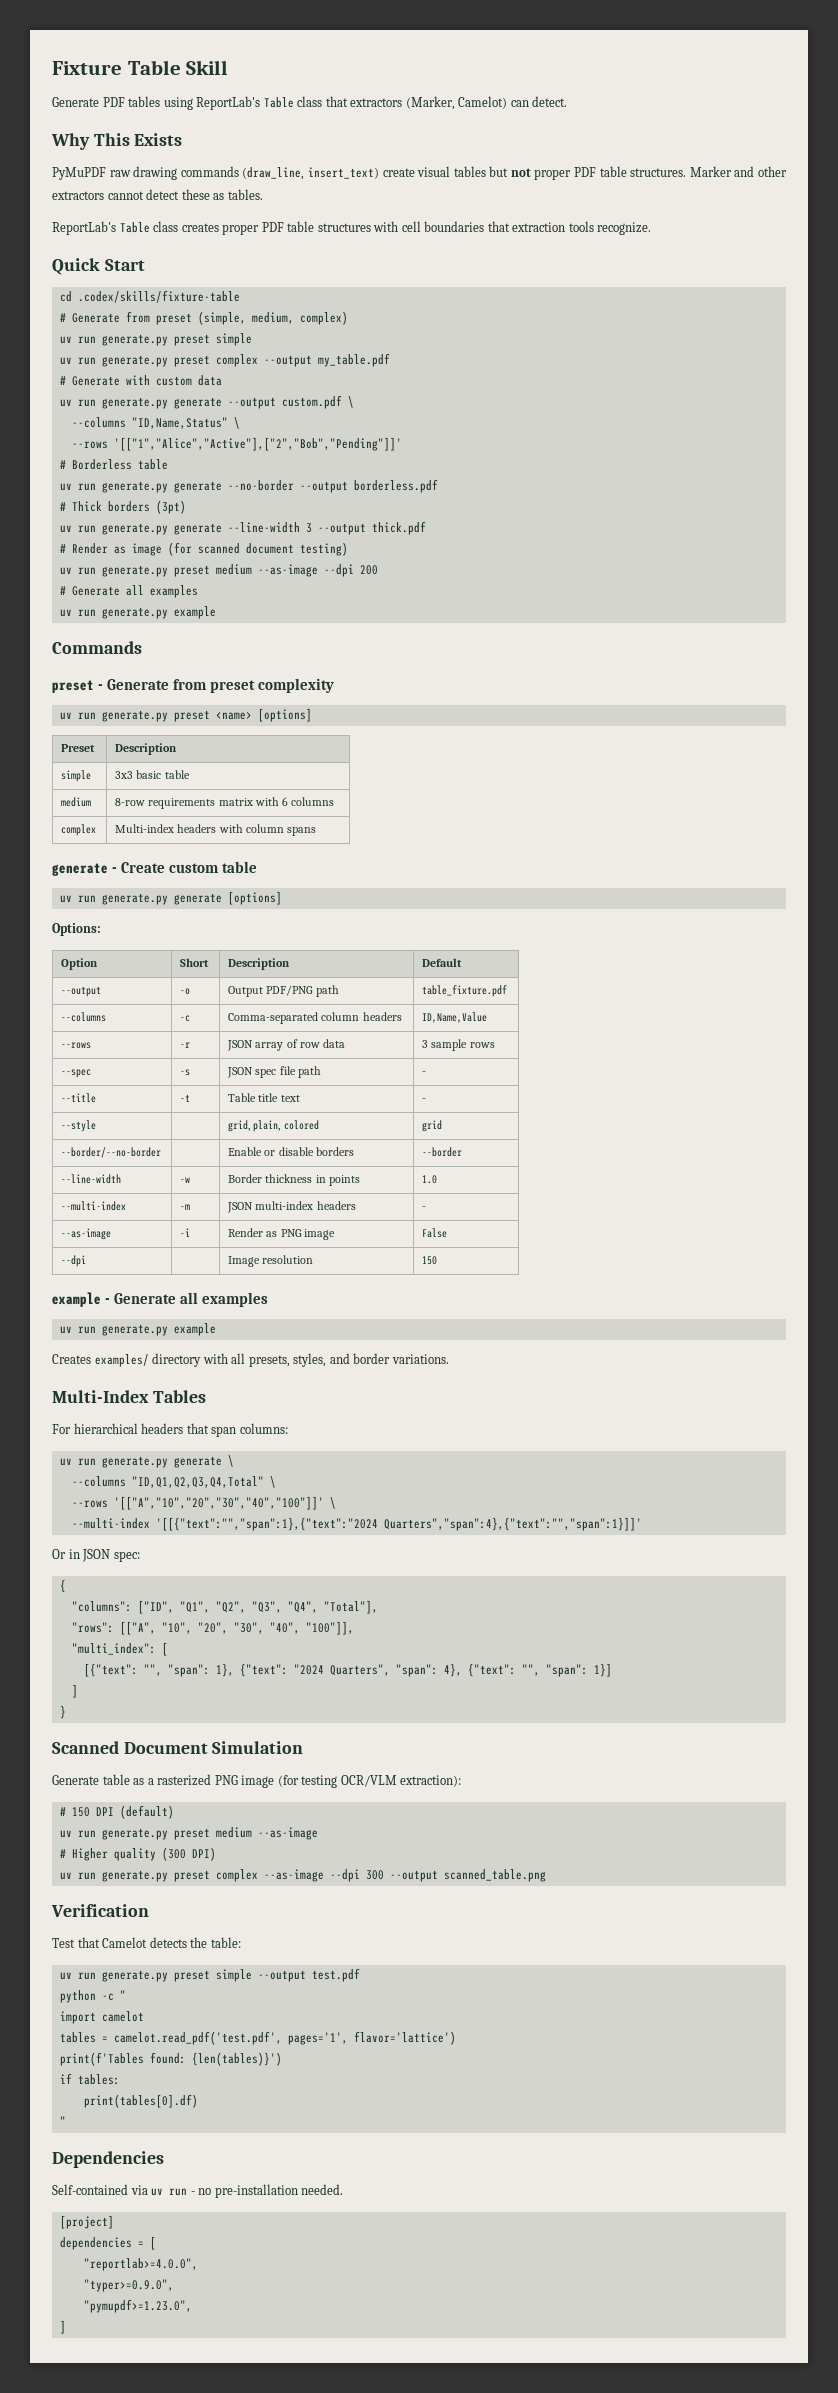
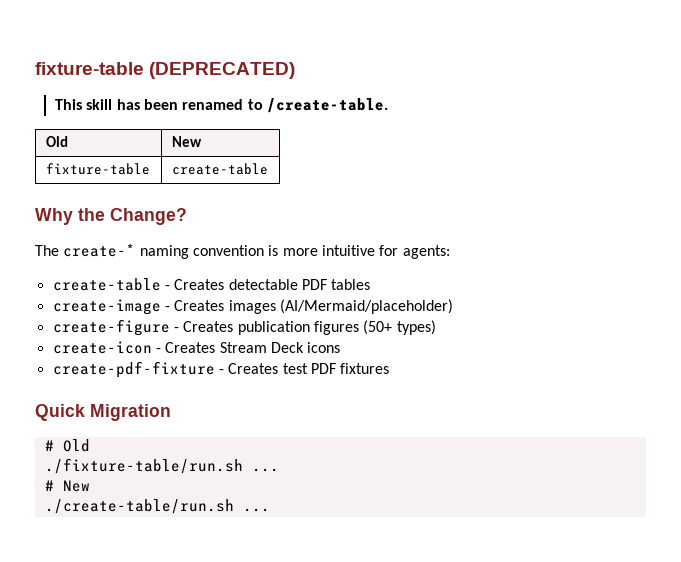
- Fixture Table Skill
- Generate PDF tables using ReportLab's Table class that extractors (Marker, Camelot) can detect.
- Why This Exists
- PyMuPDF raw drawing commands (draw_line, insert_text) create visual tables but not proper PDF table structures. Marker and other extractors cannot detect these as tables.
- ReportLab's Table class creates proper PDF table structures with cell boundaries that extraction tools recognize.
- Quick Start
- cd .codex/skills/fixture-table
- # Generate from preset (simple, medium, complex)
- uv run generate.py preset simple
- uv run generate.py preset complex --output my_table.pdf
- # Generate with custom data
- uv run generate.py generate --output custom.pdf \
- --columns "ID,Name,Status" \
- --rows '[["1","Alice","Active"],["2","Bob","Pending"]]'
- # Borderless table
- uv run generate.py generate --no-border --output borderless.pdf
- # Thick borders (3pt)
- uv run generate.py generate --line-width 3 --output thick.pdf
- # Render as image (for scanned document testing)
- uv run generate.py preset medium --as-image --dpi 200
- # Generate all examples
- uv run generate.py example
- Commands
- preset - Generate from preset complexity
- uv run generate.py preset <name> [options]
- Preset | Description
- simple | 3x3 basic table
- medium | 8-row requirements matrix with 6 columns
- complex | Multi-index headers with column spans
- generate - Create custom table
- uv run generate.py generate [options]
- Options:
- Option | Short | Description | Default
- --output | -o | Output PDF/PNG path | table_fixture.pdf
- --columns | -c | Comma-separated column headers | ID,Name,Value
- --rows | -r | JSON array of row data | 3 sample rows
- --spec | -s | JSON spec file path | -
- --title | -t | Table title text | -
- --style | | grid, plain, colored | grid
- --border/--no-border | | Enable or disable borders | --border
- --line-width | -w | Border thickness in points | 1.0
- --multi-index | -m | JSON multi-index headers | -
- --as-image | -i | Render as PNG image | False
- --dpi | | Image resolution | 150
- example - Generate all examples
- uv run generate.py example
- Creates examples/ directory with all presets, styles, and border variations.
- Multi-Index Tables
- For hierarchical headers that span columns:
- uv run generate.py generate \
- --columns "ID,Q1,Q2,Q3,Q4,Total" \
- --rows '[["A","10","20","30","40","100"]]' \
- --multi-index '[[{"text":"","span":1},{"text":"2024 Quarters","span":4},{"text":"","span":1}]]'
- Or in JSON spec:
- {
- "columns": ["ID", "Q1", "Q2", "Q3", "Q4", "Total"],
- "rows": [["A", "10", "20", "30", "40", "100"]],
- "multi_index": [
- [{"text": "", "span": 1}, {"text": "2024 Quarters", "span": 4}, {"text": "", "span": 1}]
- ]
- }
- Scanned Document Simulation
- Generate table as a rasterized PNG image (for testing OCR/VLM extraction):
- # 150 DPI (default)
- uv run generate.py preset medium --as-image
- # Higher quality (300 DPI)
- uv run generate.py preset complex --as-image --dpi 300 --output scanned_table.png
- Verification
- Test that Camelot detects the table:
- uv run generate.py preset simple --output test.pdf
- python -c "
- import camelot
- tables = camelot.read_pdf('test.pdf', pages='1', flavor='lattice')
- print(f'Tables found: {len(tables)}')
- if tables:
- print(tables[0].df)
- "
- Dependencies
- Self-contained via uv run - no pre-installation needed.
- [project]
- dependencies = [
- "reportlab>=4.0.0",
- "typer>=0.9.0",
- "pymupdf>=1.23.0",
- ]
+ fixture-table (DEPRECATED)
+ This skill has been renamed to /create-table.
+ Old | New
+ fixture-table | create-table
+ Why the Change?
+ The create-* naming convention is more intuitive for agents:
+ create-table - Creates detectable PDF tables
+ create-image - Creates images (AI/Mermaid/placeholder)
+ create-figure - Creates publication figures (50+ types)
+ create-icon - Creates Stream Deck icons
+ create-pdf-fixture - Creates test PDF fixtures
+ Quick Migration
+ # Old
+ ./fixture-table/run.sh ...
+ # New
+ ./create-table/run.sh ...

